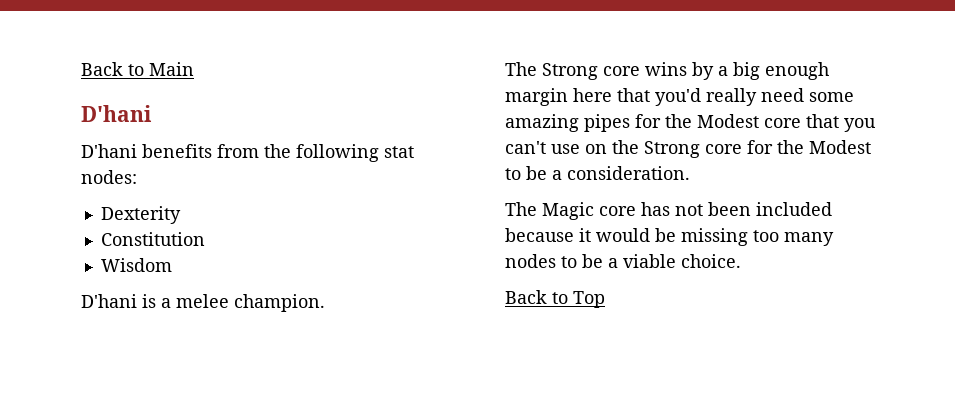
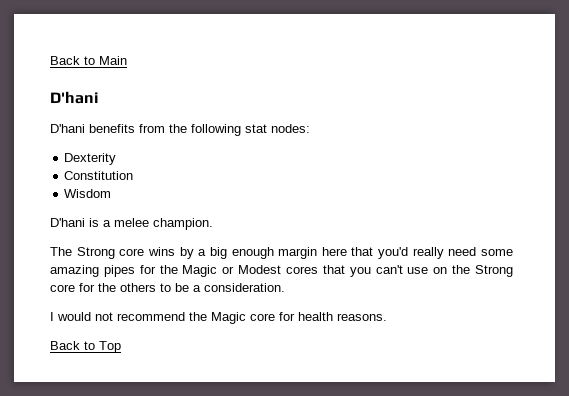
- The Strong core wins by a big enough margin here that you'd really need some amazing pipes for the Modest core that you can't use on the Strong core for the Modest to be a consideration.
+ The Strong core wins by a big enough margin here that you'd really need some amazing pipes for the Magic or Modest cores that you can't use on the Strong core for the others to be a consideration.
- The Magic core has not been included because it would be missing too many nodes to be a viable choice.
+ I would not recommend the Magic core for health reasons.

